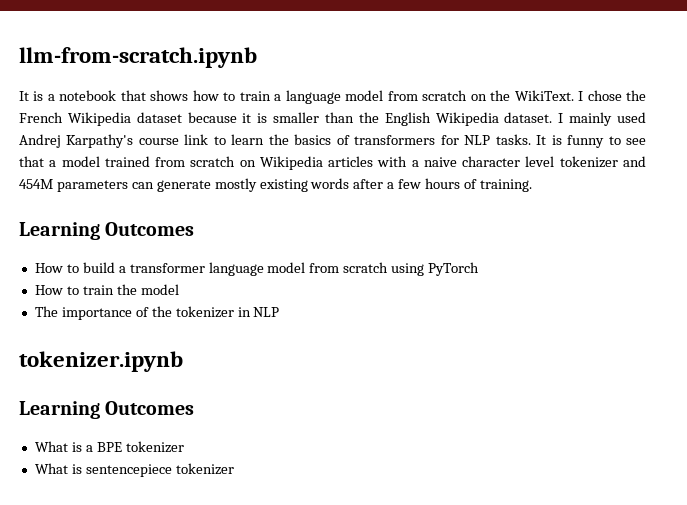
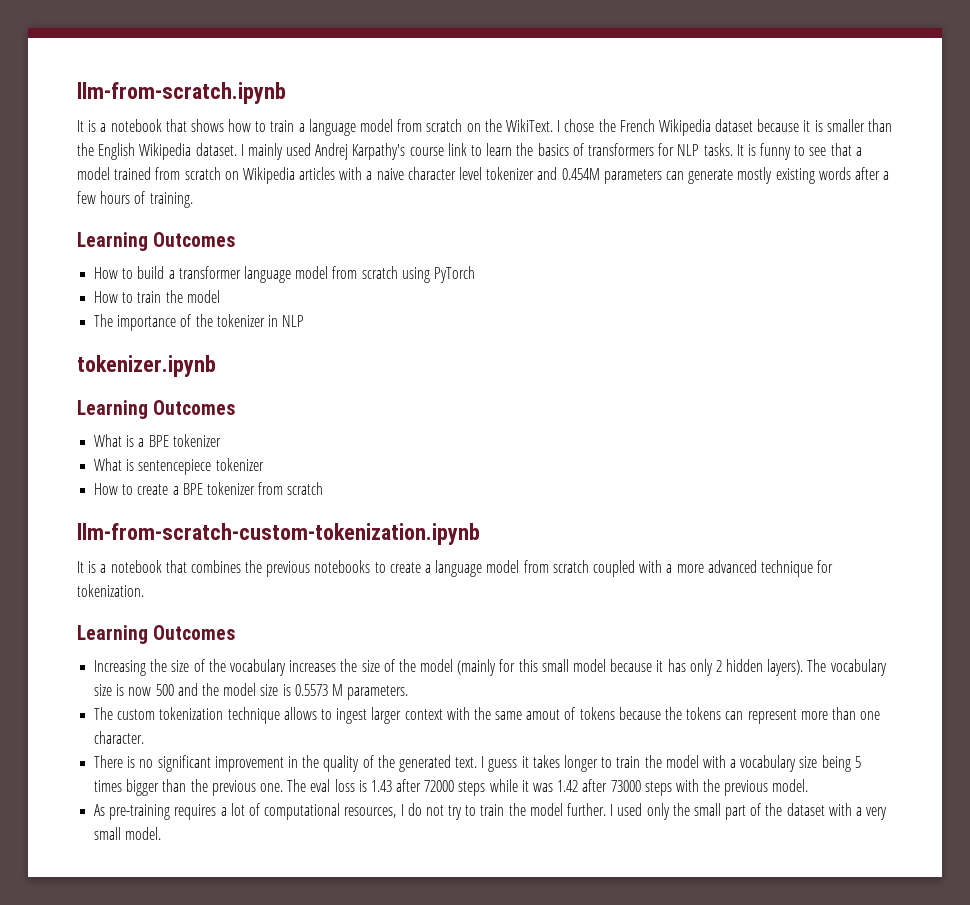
- It is funny to see that a model trained from scratch on Wikipedia articles with a naive character level tokenizer and 454M parameters can generate mostly existing words after a few hours of training.
+ It is funny to see that a model trained from scratch on Wikipedia articles with a naive character level tokenizer and 0.454M parameters can generate mostly existing words after a few hours of training.
+ How to create a BPE tokenizer from scratch
+ llm-from-scratch-custom-tokenization.ipynb
+ It is a notebook that combines the previous notebooks to create a language model from scratch coupled with a more advanced technique for tokenization.
+ Learning Outcomes
+ Increasing the size of the vocabulary increases the size of the model (mainly for this small model because it has only 2 hidden layers). The vocabulary size is now 500 and the model size is 0.5573 M parameters.
+ The custom tokenization technique allows to ingest larger context with the same amout of tokens because the tokens can represent more than one character.
+ There is no significant improvement in the quality of the generated text. I guess it takes longer to train the model with a vocabulary size being 5 times bigger than the previous one. The eval loss is 1.43 after 72000 steps while it was 1.42 after 73000 steps with the previous model.
+ As pre-training requires a lot of computational resources, I do not try to train the model further. I used only the small part of the dataset with a very small model.

